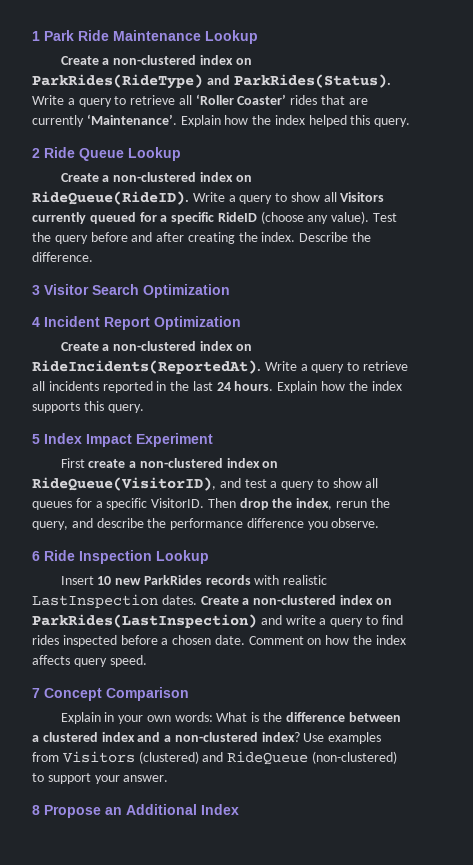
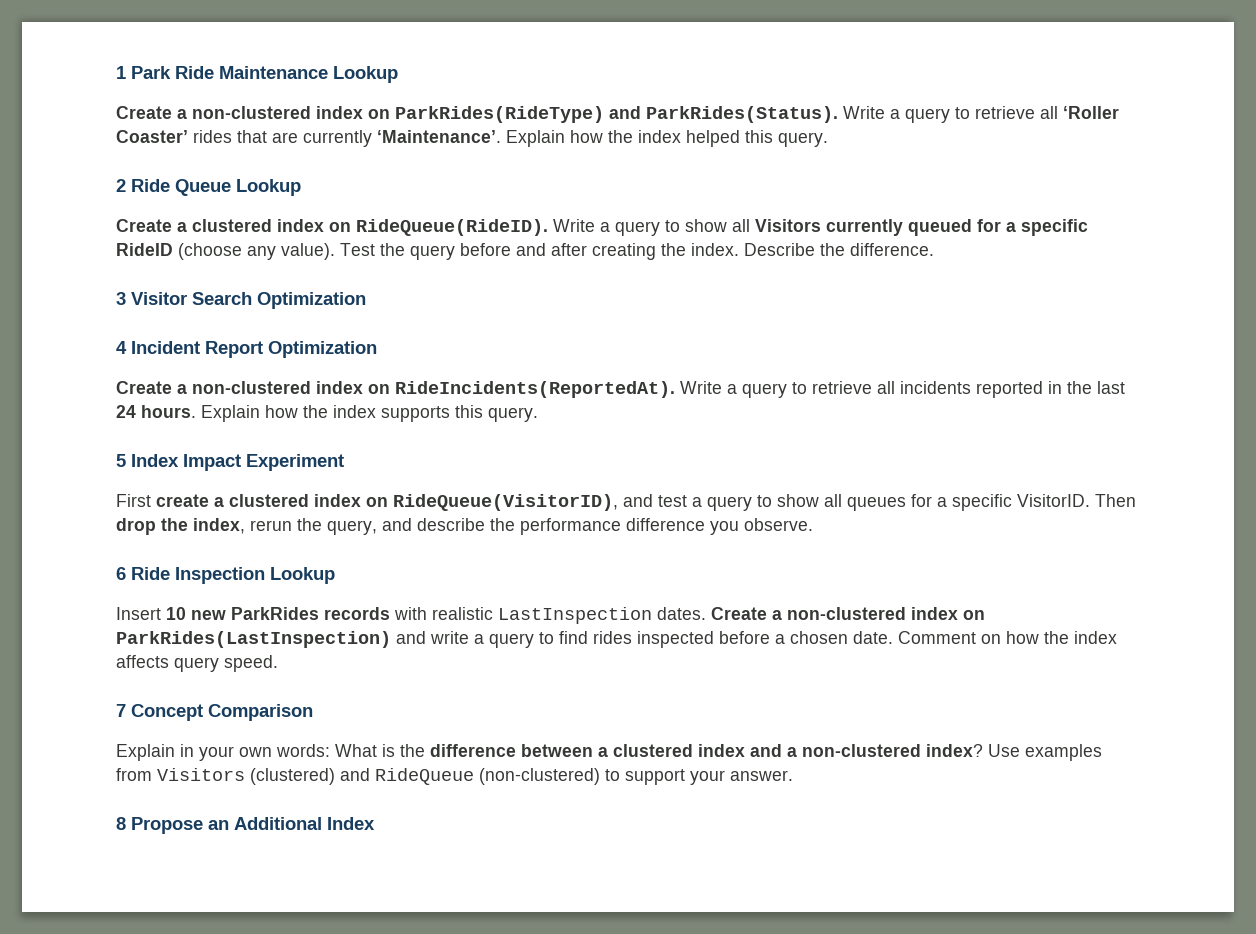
- Create a non-clustered index on RideQueue(RideID).
+ Create a clustered index on RideQueue(RideID).
- First create a non-clustered index on RideQueue(VisitorID), and test a query to show all queues for a specific VisitorID.
+ First create a clustered index on RideQueue(VisitorID), and test a query to show all queues for a specific VisitorID.

